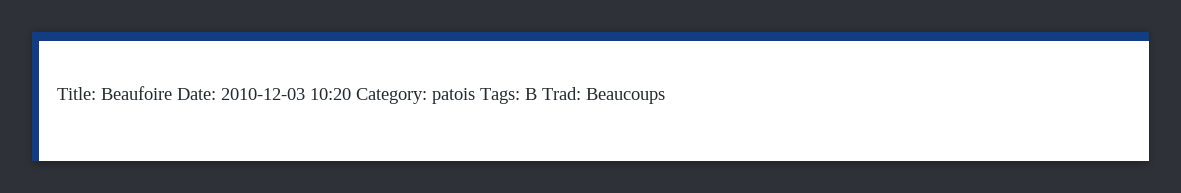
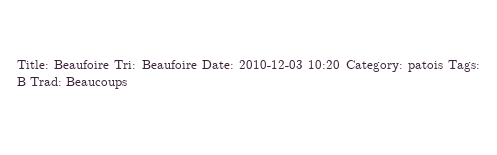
- Title: Beaufoire Date: 2010-12-03 10:20 Category: patois Tags: B Trad: Beaucoups
+ Title: Beaufoire Tri: Beaufoire Date: 2010-12-03 10:20 Category: patois Tags: B Trad: Beaucoups

